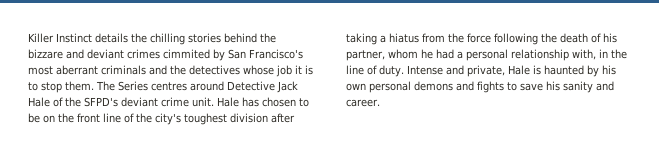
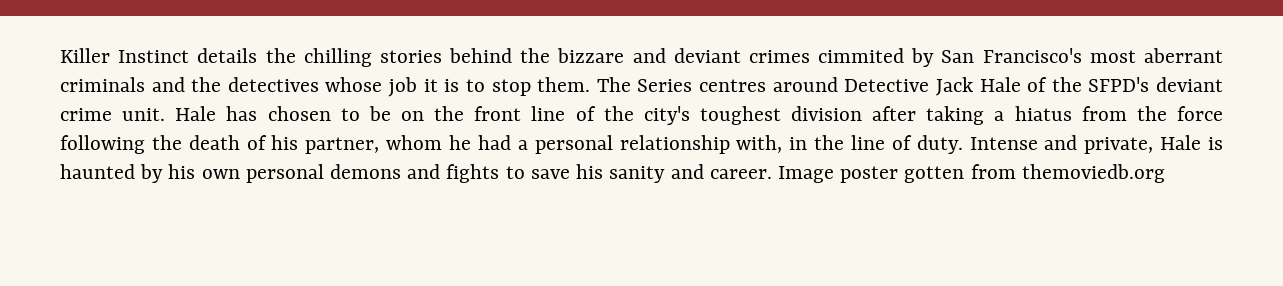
+ Image poster gotten from themoviedb.org

